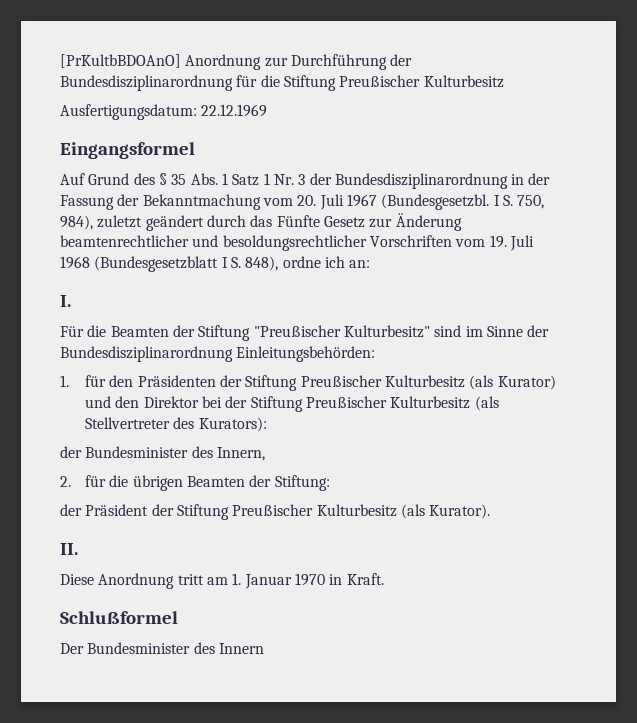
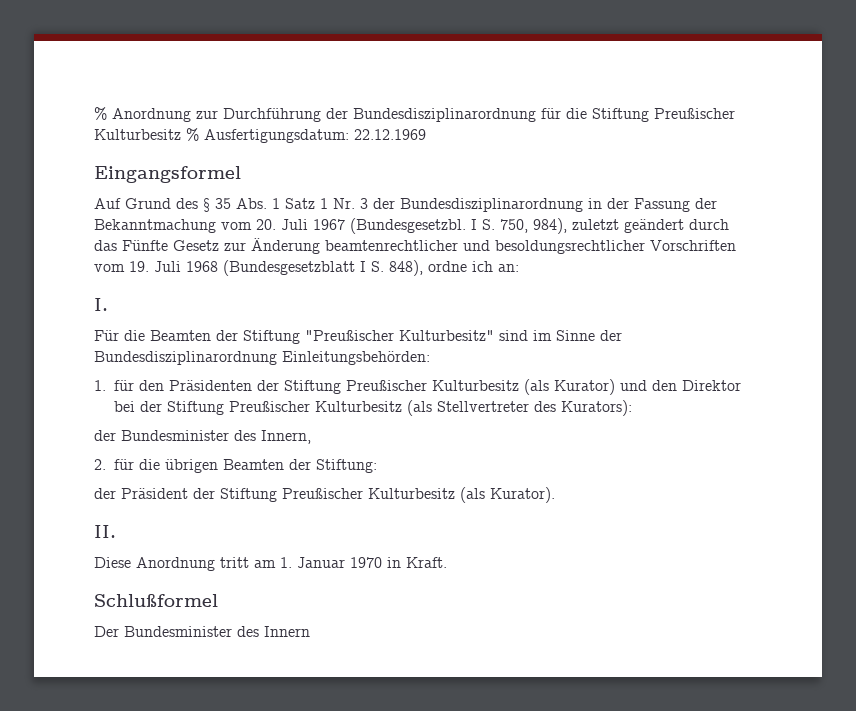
- [PrKultbBDOAnO] Anordnung zur Durchführung der Bundesdisziplinarordnung für die Stiftung Preußischer Kulturbesitz
- Ausfertigungsdatum: 22.12.1969
+ % Anordnung zur Durchführung der Bundesdisziplinarordnung für die Stiftung Preußischer Kulturbesitz % Ausfertigungsdatum: 22.12.1969

